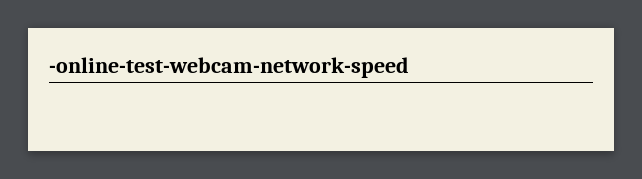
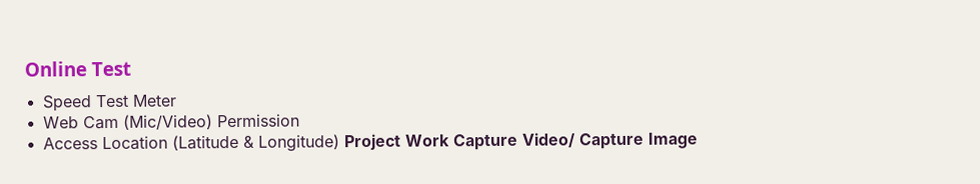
- -online-test-webcam-network-speed
+ Online Test
+ Speed Test Meter
+ Web Cam (Mic/Video) Permission
+ Access Location (Latitude & Longitude) Project Work Capture Video/ Capture Image

